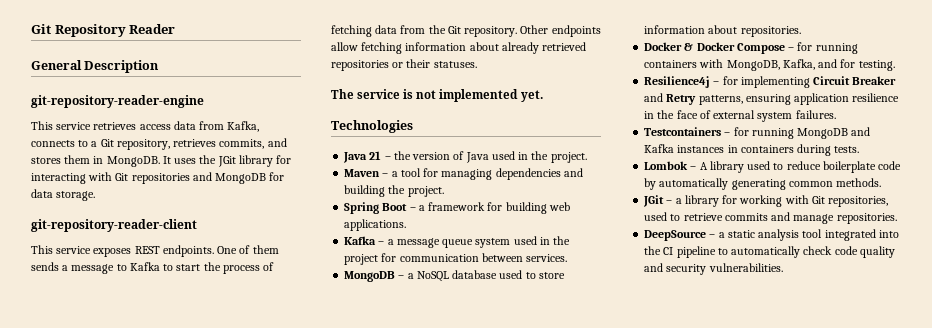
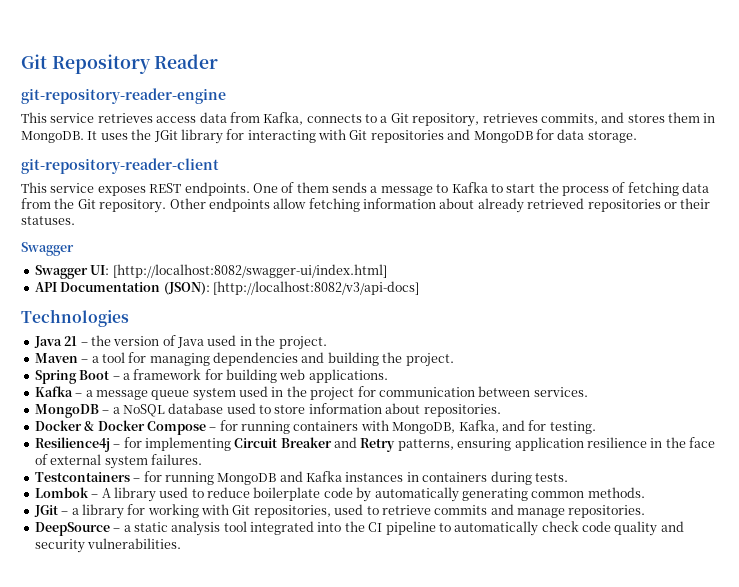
- General Description
  Other endpoints allow fetching information about already retrieved repositories or their statuses.
- The service is not implemented yet.
+ Swagger
+ Swagger UI: [http://localhost:8082/swagger-ui/index.html]
+ API Documentation (JSON): [http://localhost:8082/v3/api-docs]

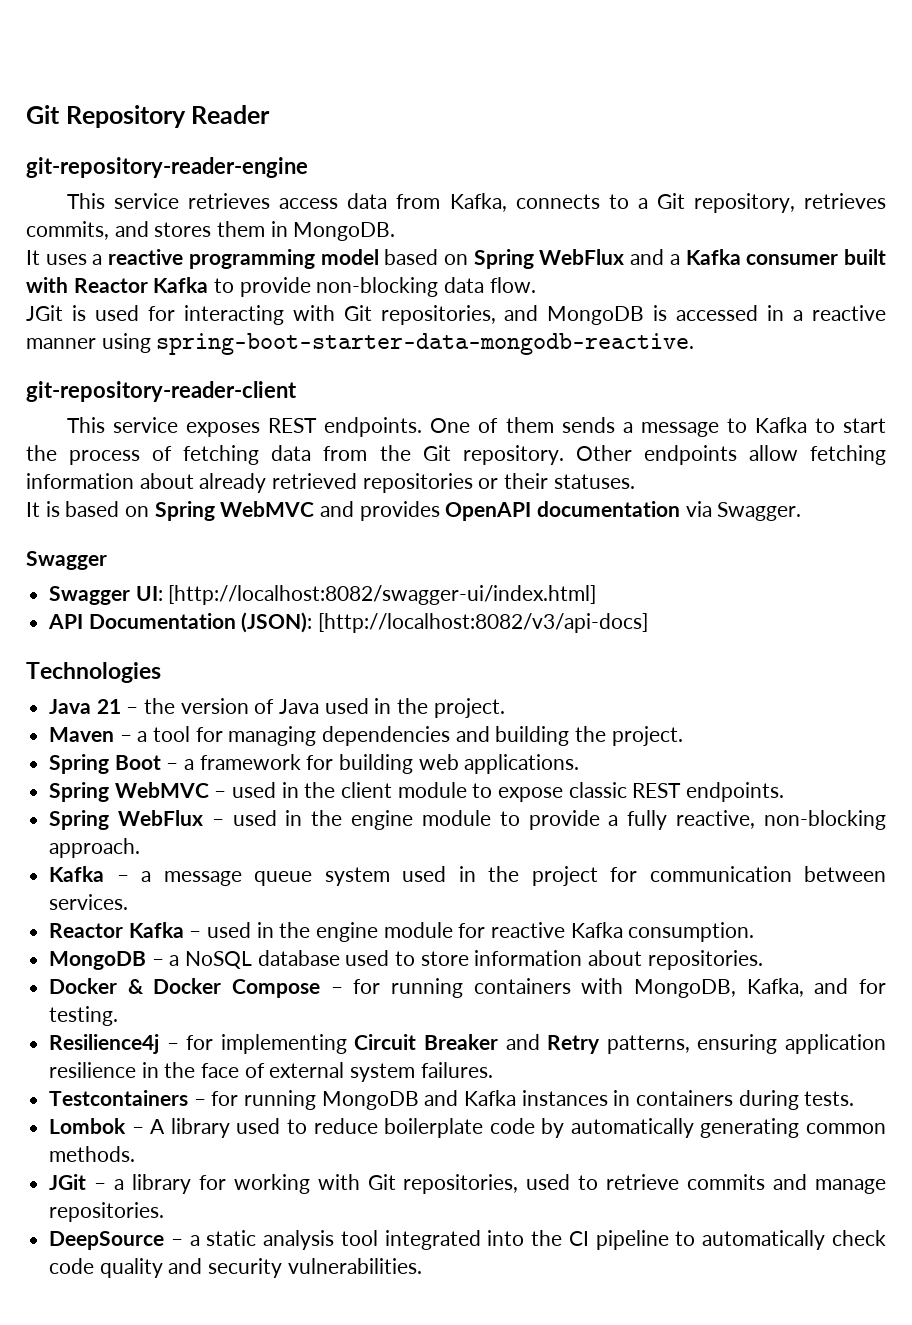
- This service retrieves access data from Kafka, connects to a Git repository, retrieves commits, and stores them in MongoDB. It uses the JGit library for interacting with Git repositories and MongoDB for data storage.
+ This service retrieves access data from Kafka, connects to a Git repository, retrieves commits, and stores them in MongoDB.
+ It uses a reactive programming model based on Spring WebFlux and a Kafka consumer built with Reactor Kafka to provide non-blocking data flow.
+ JGit is used for interacting with Git repositories, and MongoDB is accessed in a reactive manner using spring-boot-starter-data-mongodb-reactive.
+ It is based on Spring WebMVC and provides OpenAPI documentation via Swagger.
+ Spring WebMVC – used in the client module to expose classic REST endpoints.
+ Spring WebFlux – used in the engine module to provide a fully reactive, non-blocking approach.
+ Reactor Kafka – used in the engine module for reactive Kafka consumption.

